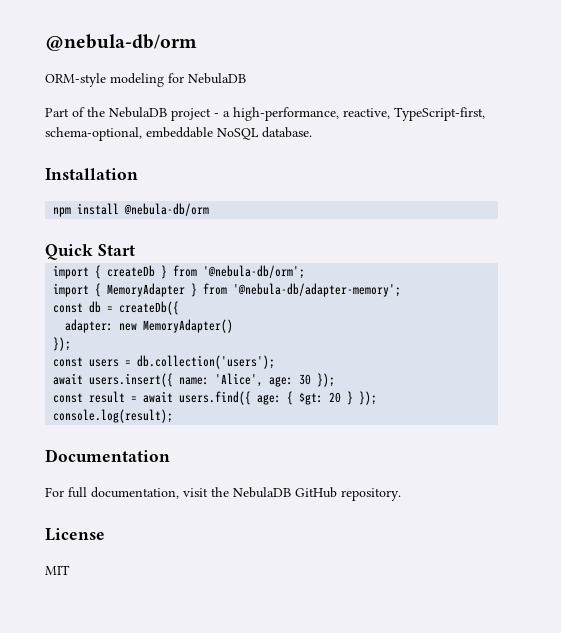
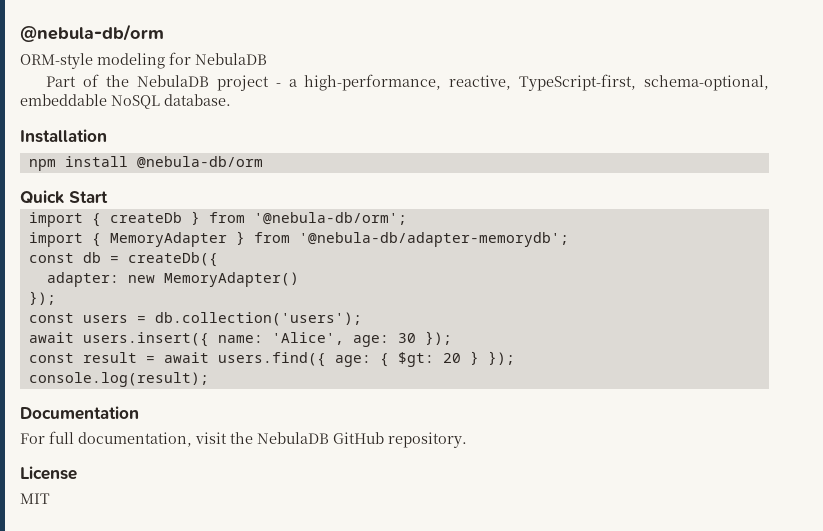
- import { MemoryAdapter } from '@nebula-db/adapter-memory';
+ import { MemoryAdapter } from '@nebula-db/adapter-memorydb';

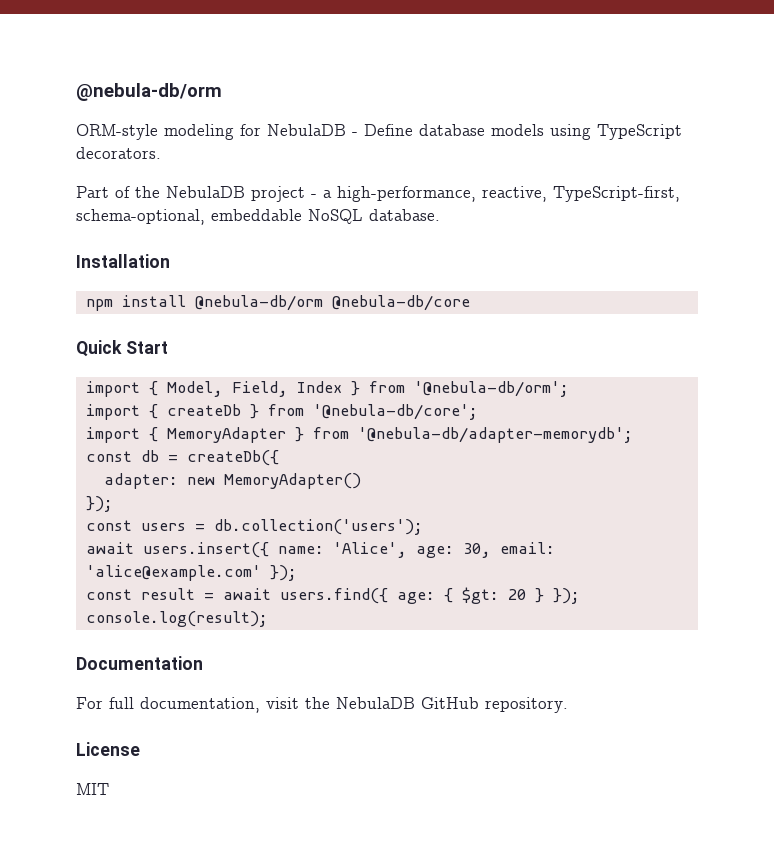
- ORM-style modeling for NebulaDB
+ ORM-style modeling for NebulaDB - Define database models using TypeScript decorators.
- npm install @nebula-db/orm
+ npm install @nebula-db/orm @nebula-db/core
+ import { Model, Field, Index } from '@nebula-db/orm';
- import { createDb } from '@nebula-db/orm';
+ import { createDb } from '@nebula-db/core';
- await users.insert({ name: 'Alice', age: 30 });
+ await users.insert({ name: 'Alice', age: 30, email: 'alice@example.com' });

